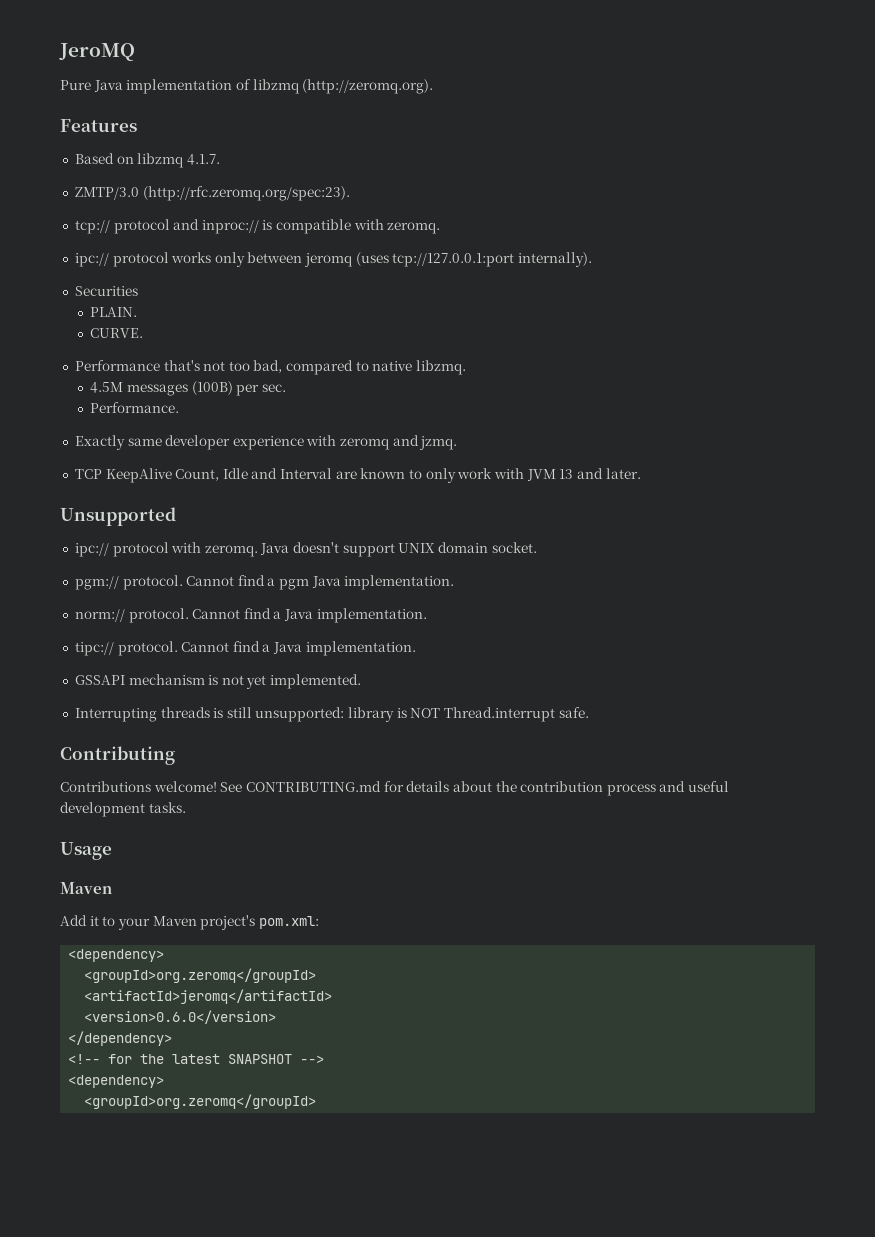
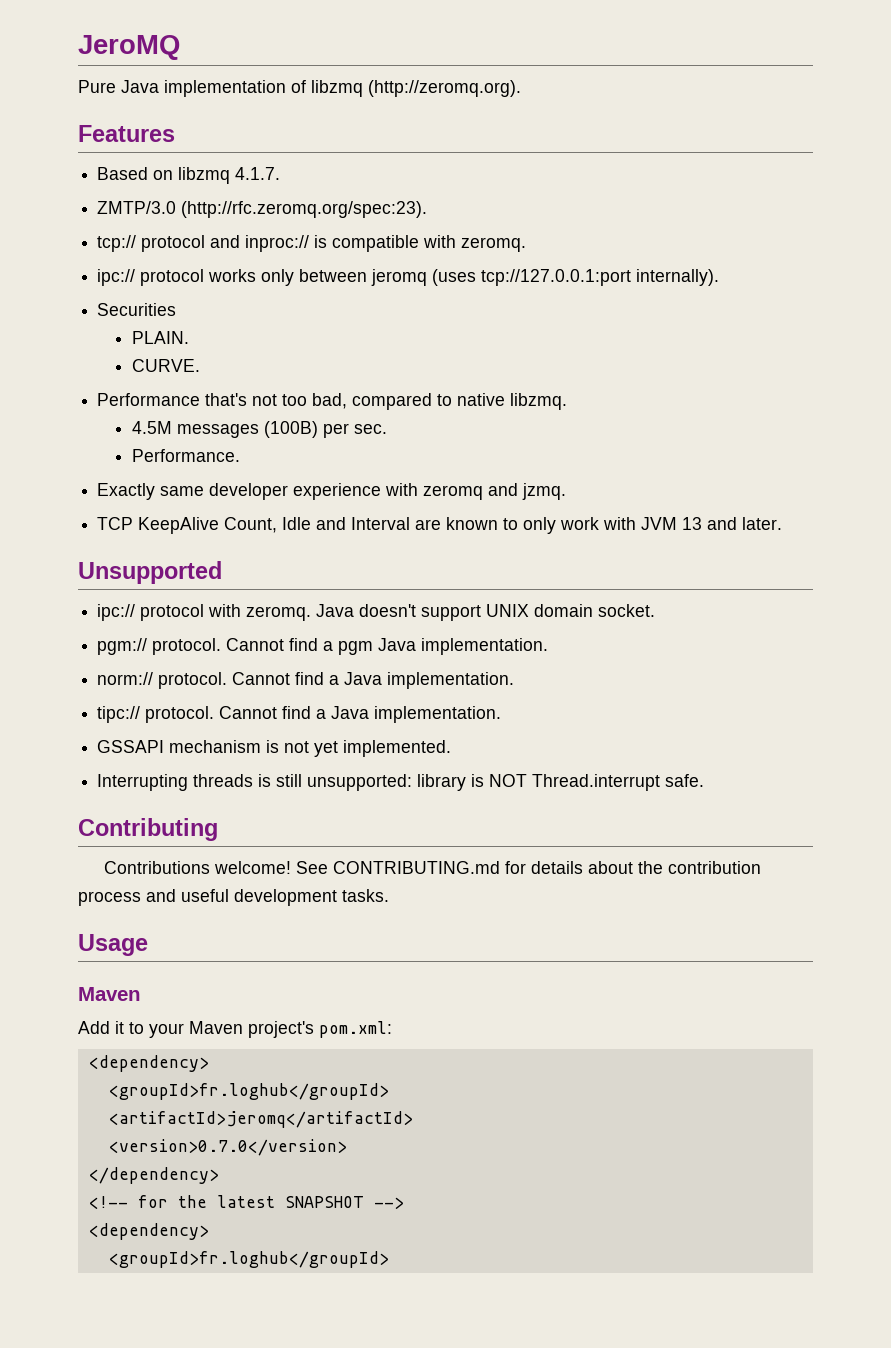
  Add it to your Maven project's pom.xml:
  <dependency>
- <groupId>org.zeromq</groupId>
+ <groupId>fr.loghub</groupId>
- <version>0.6.0</version>
+ <version>0.7.0</version>
  <!-- for the latest SNAPSHOT -->
  <dependency>
- <groupId>org.zeromq</groupId>
+ <groupId>fr.loghub</groupId>

